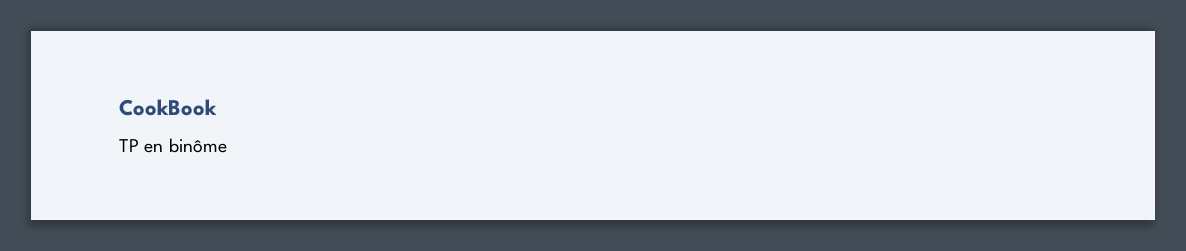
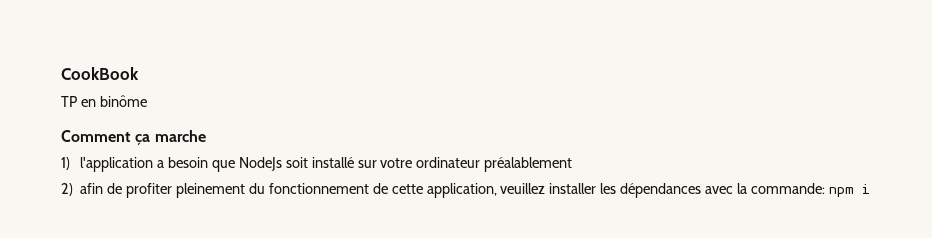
+ Comment ça marche
+ 1) l'application a besoin que NodeJs soit installé sur votre ordinateur préalablement
+ 2) afin de profiter pleinement du fonctionnement de cette application, veuillez installer les dépendances avec la commande: npm i

